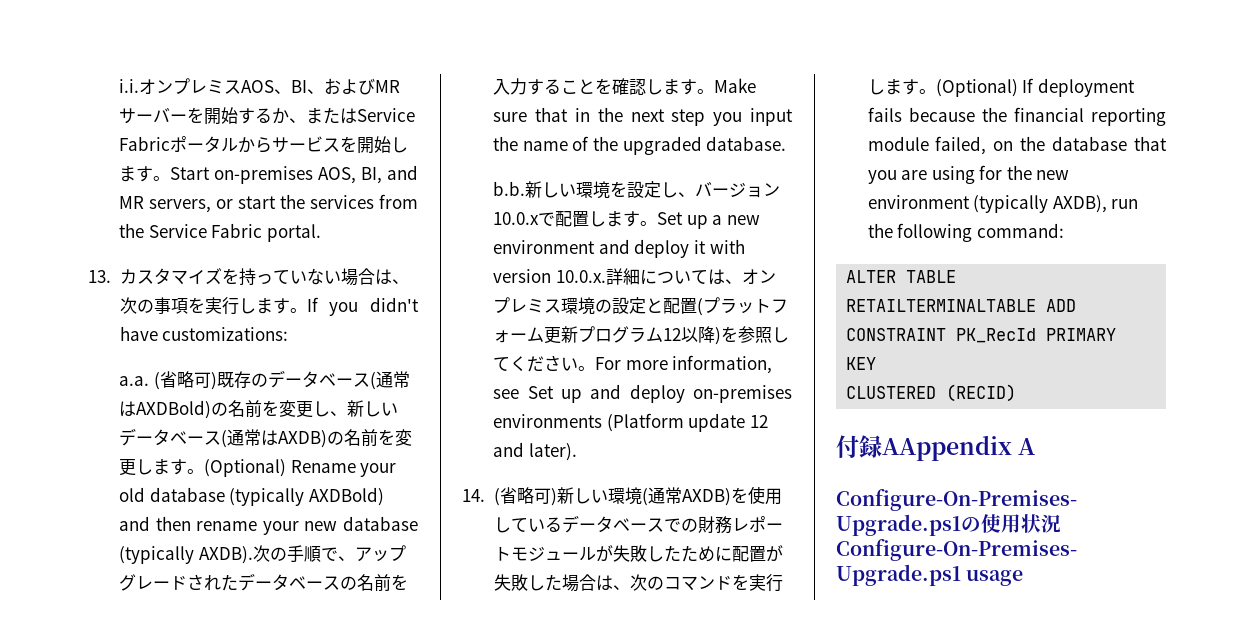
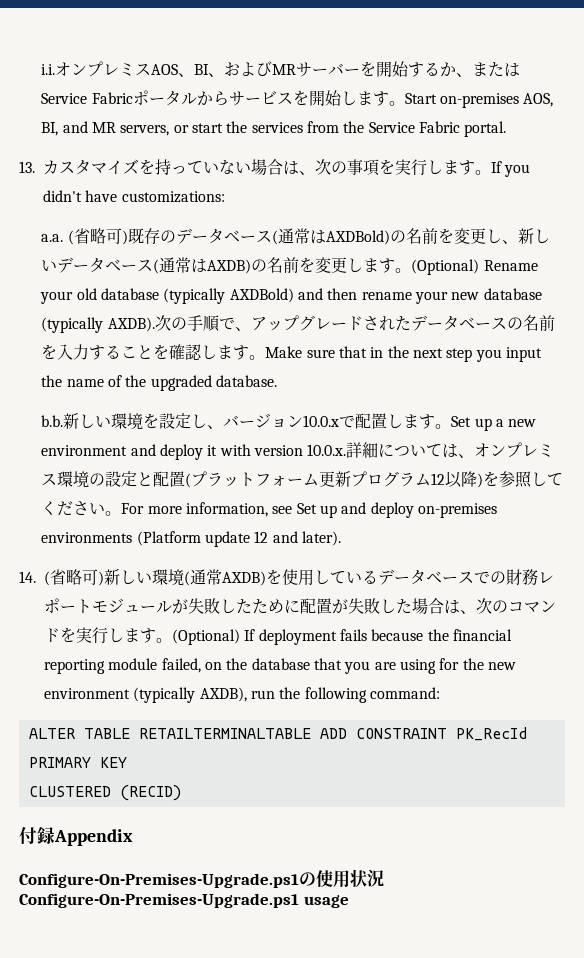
- 付録AAppendix A
+ 付録Appendix

